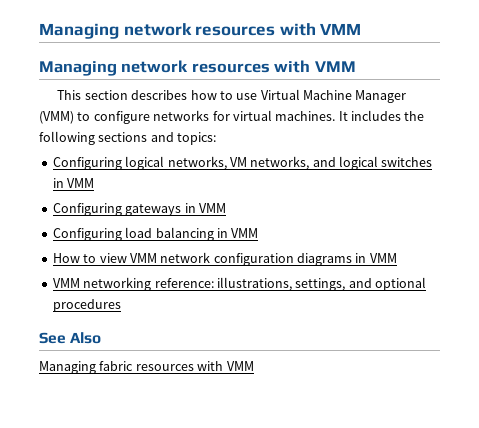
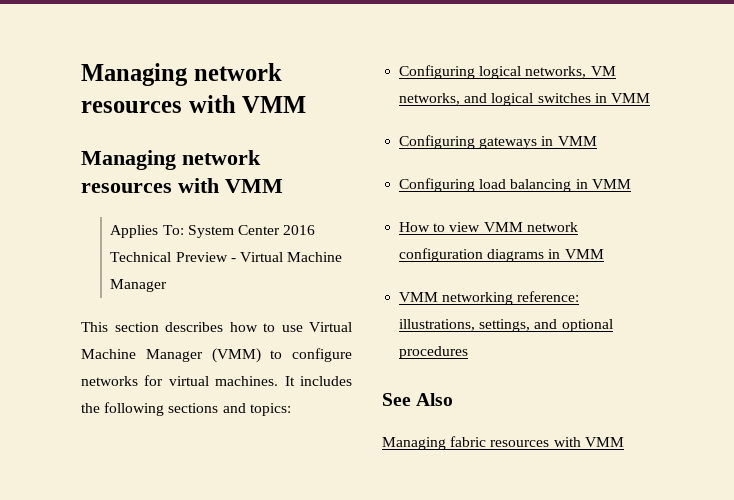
+ Applies To: System Center 2016 Technical Preview - Virtual Machine Manager

